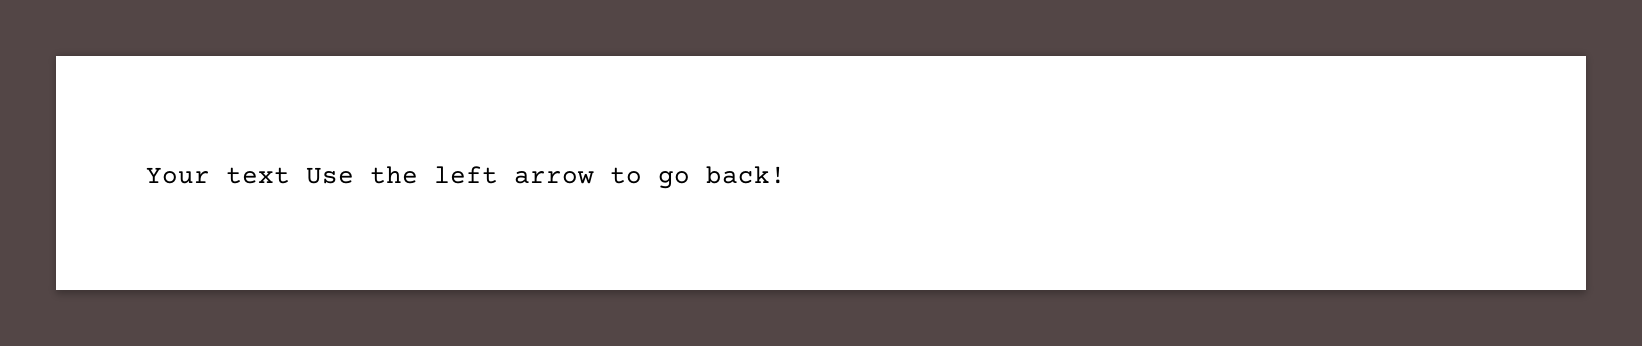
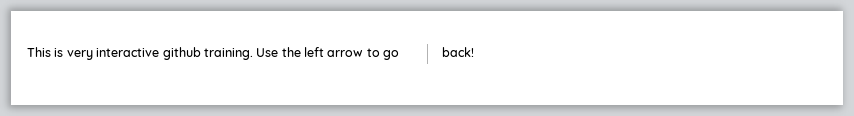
- Your text Use the left arrow to go back!
+ This is very interactive github training. Use the left arrow to go back!

